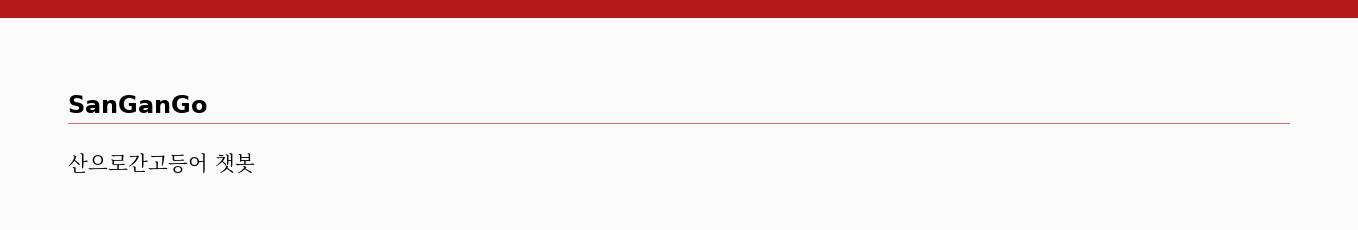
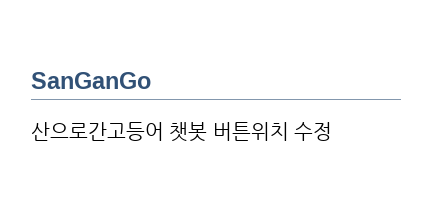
- 산으로간고등어 챗봇
+ 산으로간고등어 챗봇 버튼위치 수정

